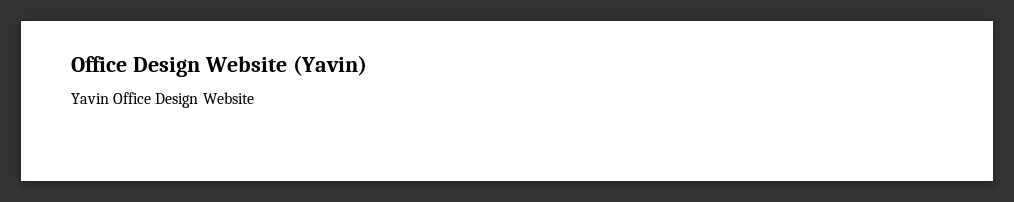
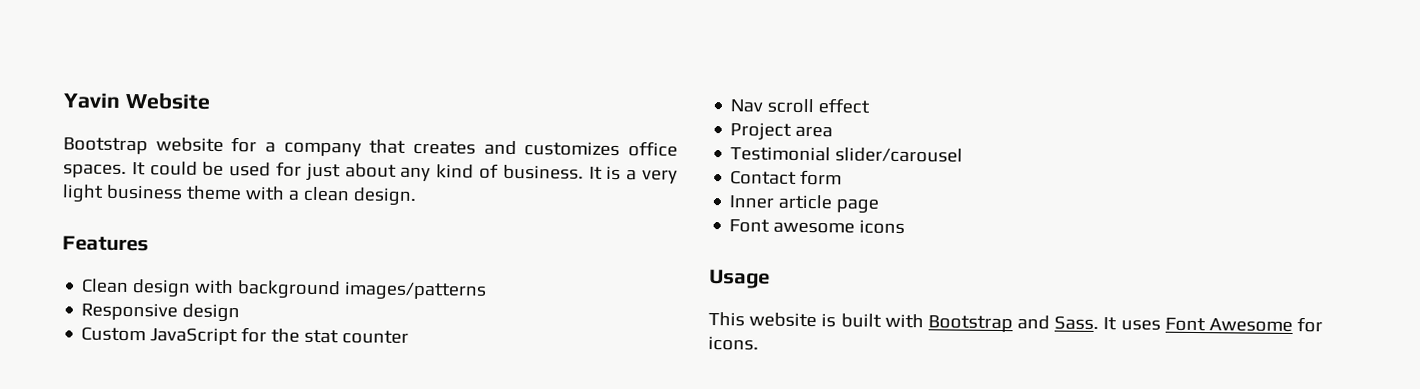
- Office Design Website (Yavin)
- Yavin Office Design Website
+ Yavin Website
+ Bootstrap website for a company that creates and customizes office spaces. It could be used for just about any kind of business. It is a very light business theme with a clean design.
+ Features
+ Clean design with background images/patterns
+ Responsive design
+ Custom JavaScript for the stat counter
+ Nav scroll effect
+ Project area
+ Testimonial slider/carousel
+ Contact form
+ Inner article page
+ Font awesome icons
+ Usage
+ This website is built with Bootstrap and Sass. It uses Font Awesome for icons.

